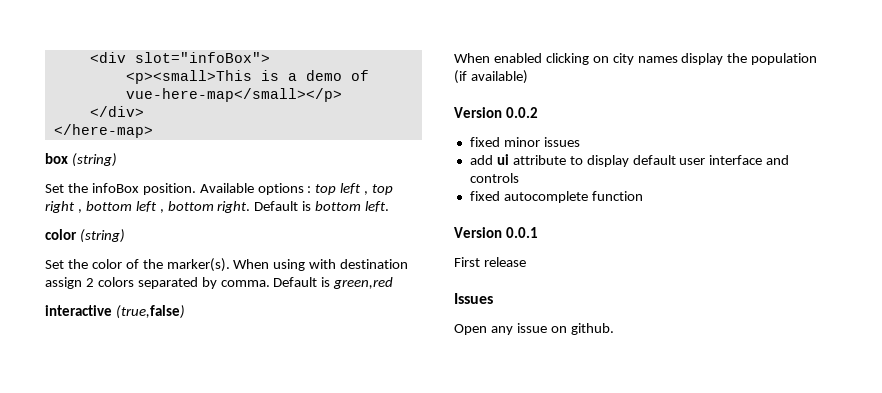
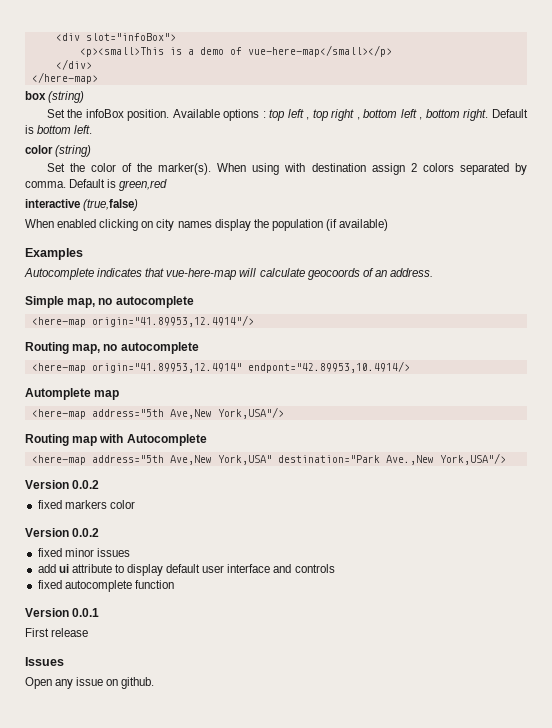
+ Examples
+ Autocomplete indicates that vue-here-map will calculate geocoords of an address.
+ Simple map, no autocomplete
+ <here-map origin="41.89953,12.4914"/>
+ Routing map, no autocomplete
+ <here-map origin="41.89953,12.4914" endpont="42.89953,10.4914/>
+ Automplete map
+ <here-map address="5th Ave,New York,USA"/>
+ Routing map with Autocomplete
+ <here-map address="5th Ave,New York,USA" destination="Park Ave.,New York,USA"/>
+ Version 0.0.2
+ fixed markers color

